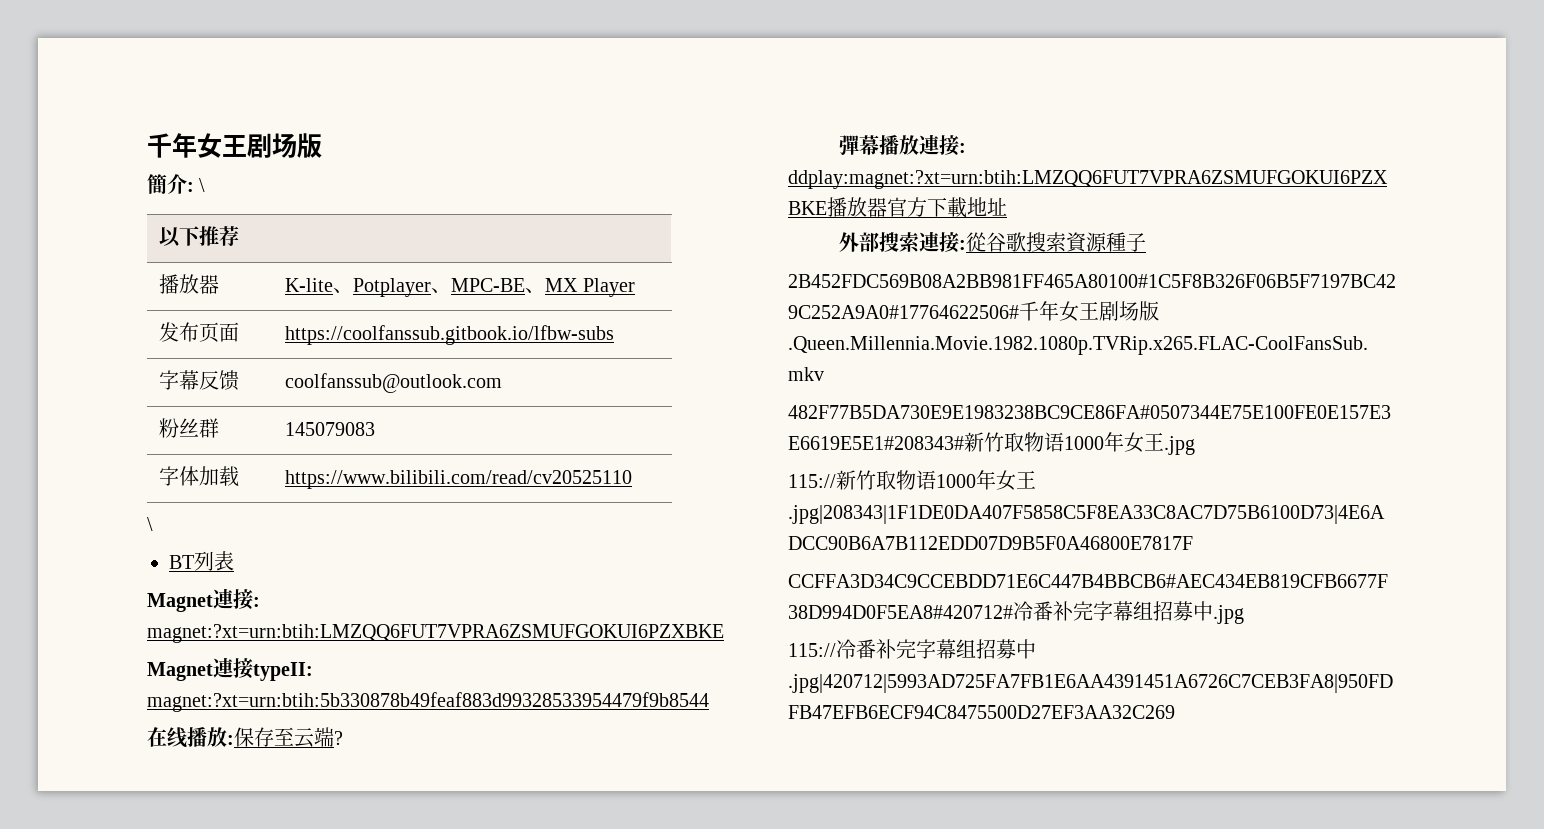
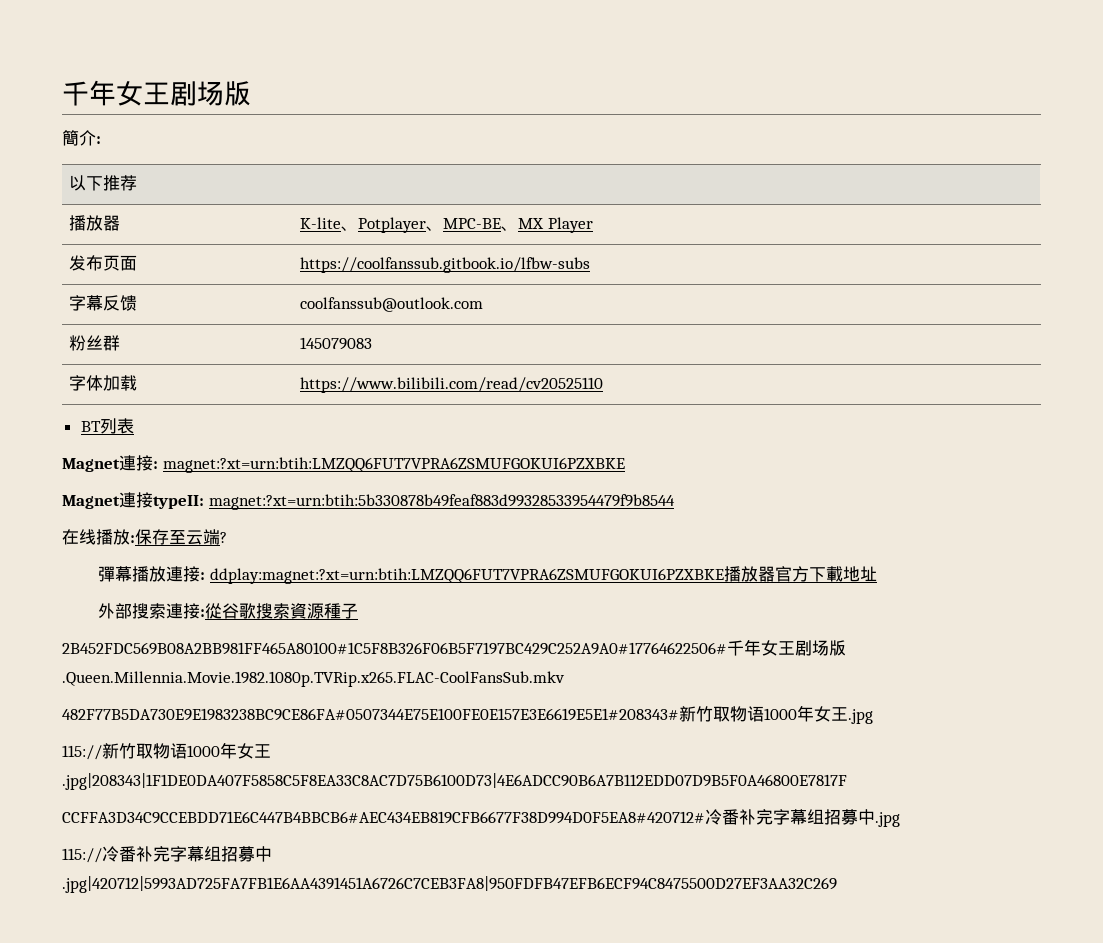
- 簡介: \
+ 簡介:
  字体加载 | https://www.bilibili.com/read/cv20525110
- \

